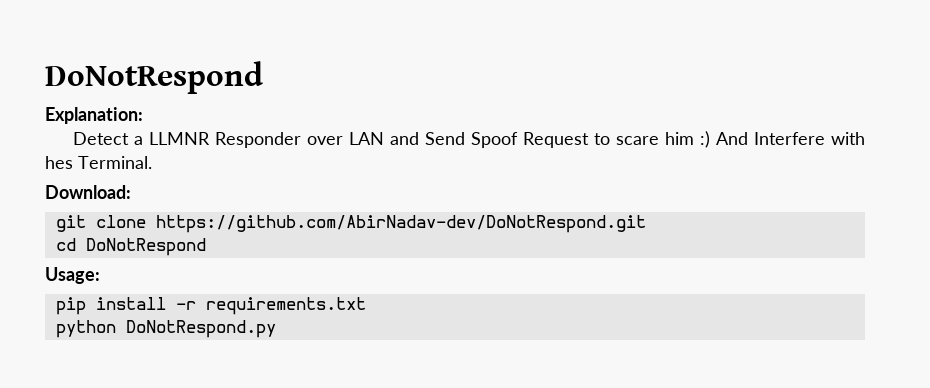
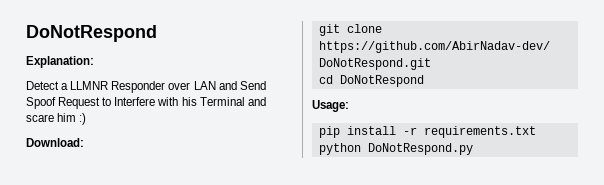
- Detect a LLMNR Responder over LAN and Send Spoof Request to scare him :) And Interfere with hes Terminal.
+ Detect a LLMNR Responder over LAN and Send Spoof Request to Interfere with his Terminal and scare him :)

